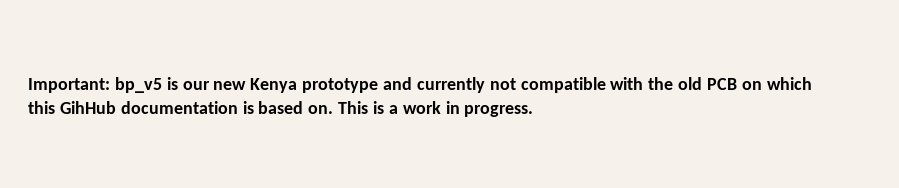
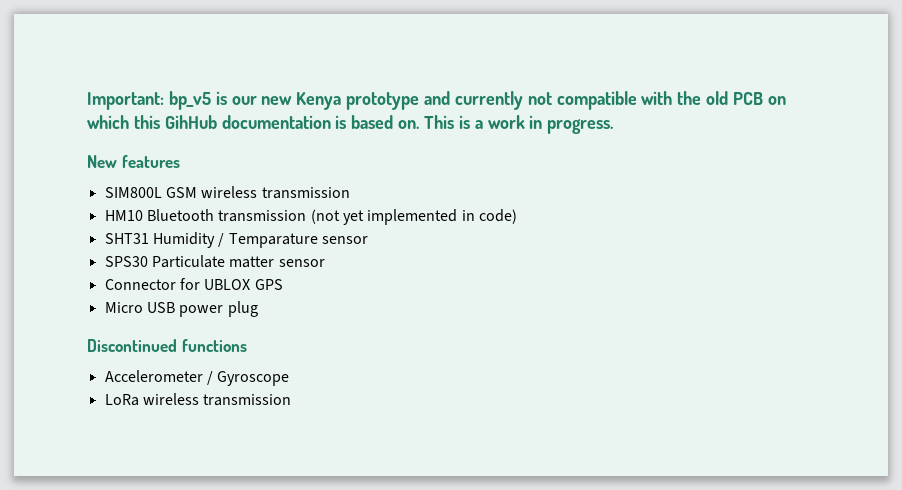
+ New features
+ SIM800L GSM wireless transmission
+ HM10 Bluetooth transmission (not yet implemented in code)
+ SHT31 Humidity / Temparature sensor
+ SPS30 Particulate matter sensor
+ Connector for UBLOX GPS
+ Micro USB power plug
+ Discontinued functions
+ Accelerometer / Gyroscope
+ LoRa wireless transmission

